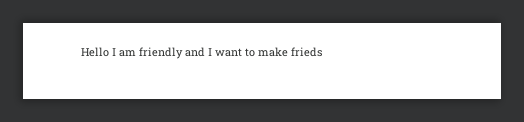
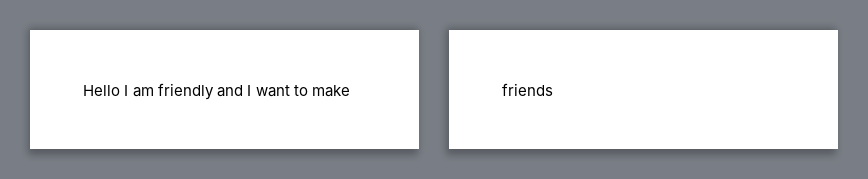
- Hello I am friendly and I want to make frieds
+ Hello I am friendly and I want to make friends

